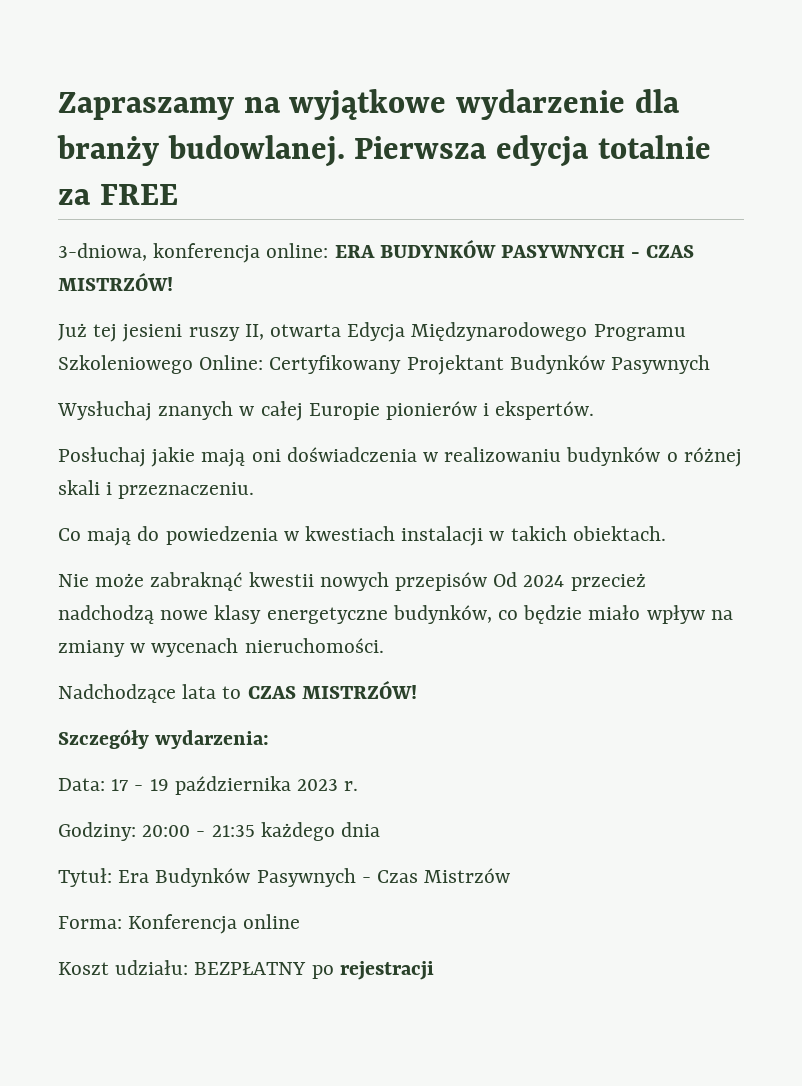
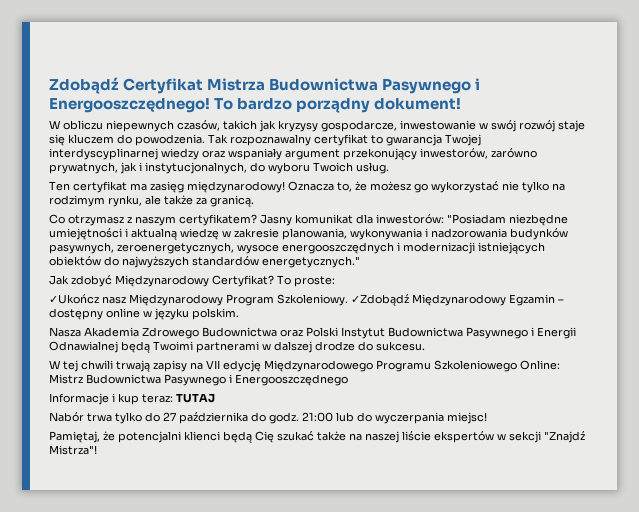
- Zapraszamy na wyjątkowe wydarzenie dla branży budowlanej. Pierwsza edycja totalnie za FREE
- 3-dniowa, konferencja online: ERA BUDYNKÓW PASYWNYCH - CZAS MISTRZÓW!
- Już tej jesieni ruszy II, otwarta Edycja Międzynarodowego Programu Szkoleniowego Online: Certyfikowany Projektant Budynków Pasywnych
- Wysłuchaj znanych w całej Europie pionierów i ekspertów.
- Posłuchaj jakie mają oni doświadczenia w realizowaniu budynków o różnej skali i przeznaczeniu.
- Co mają do powiedzenia w kwestiach instalacji w takich obiektach.
- Nie może zabraknąć kwestii nowych przepisów Od 2024 przecież nadchodzą nowe klasy energetyczne budynków, co będzie miało wpływ na zmiany w wycenach nieruchomości.
- Nadchodzące lata to CZAS MISTRZÓW!
- Szczegóły wydarzenia:
- Data: 17 - 19 października 2023 r.
- Godziny: 20:00 - 21:35 każdego dnia
- Tytuł: Era Budynków Pasywnych - Czas Mistrzów
- Forma: Konferencja online
- Koszt udziału: BEZPŁATNY po rejestracji
+ Zdobądź Certyfikat Mistrza Budownictwa Pasywnego i Energooszczędnego! To bardzo porządny dokument!
+ W obliczu niepewnych czasów, takich jak kryzysy gospodarcze, inwestowanie w swój rozwój staje się kluczem do powodzenia. Tak rozpoznawalny certyfikat to gwarancja Twojej interdyscyplinarnej wiedzy oraz wspaniały argument przekonujący inwestorów, zarówno prywatnych, jak i instytucjonalnych, do wyboru Twoich usług.
+ Ten certyfikat ma zasięg międzynarodowy! Oznacza to, że możesz go wykorzystać nie tylko na rodzimym rynku, ale także za granicą.
+ Co otrzymasz z naszym certyfikatem? Jasny komunikat dla inwestorów: "Posiadam niezbędne umiejętności i aktualną wiedzę w zakresie planowania, wykonywania i nadzorowania budynków pasywnych, zeroenergetycznych, wysoce energooszczędnych i modernizacji istniejących obiektów do najwyższych standardów energetycznych."
+ Jak zdobyć Międzynarodowy Certyfikat? To proste:
+ ✓Ukończ nasz Międzynarodowy Program Szkoleniowy. ✓Zdobądź Międzynarodowy Egzamin – dostępny online w języku polskim.
+ Nasza Akademia Zdrowego Budownictwa oraz Polski Instytut Budownictwa Pasywnego i Energii Odnawialnej będą Twoimi partnerami w dalszej drodze do sukcesu.
+ W tej chwili trwają zapisy na VII edycję Międzynarodowego Programu Szkoleniowego Online: Mistrz Budownictwa Pasywnego i Energooszczędnego
+ Informacje i kup teraz: TUTAJ
+ Nabór trwa tylko do 27 października do godz. 21:00 lub do wyczerpania miejsc!
+ Pamiętaj, że potencjalni klienci będą Cię szukać także na naszej liście ekspertów w sekcji "Znajdź Mistrza"!

